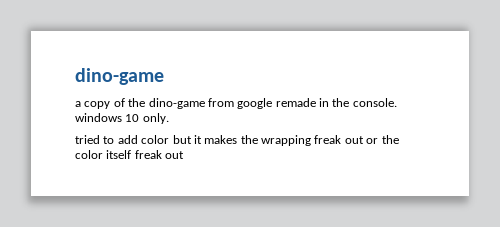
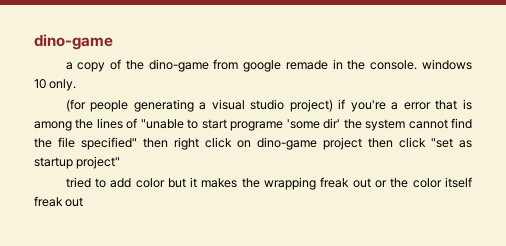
+ (for people generating a visual studio project) if you're a error that is among the lines of "unable to start programe 'some dir' the system cannot find the file specified" then right click on dino-game project then click "set as startup project"

